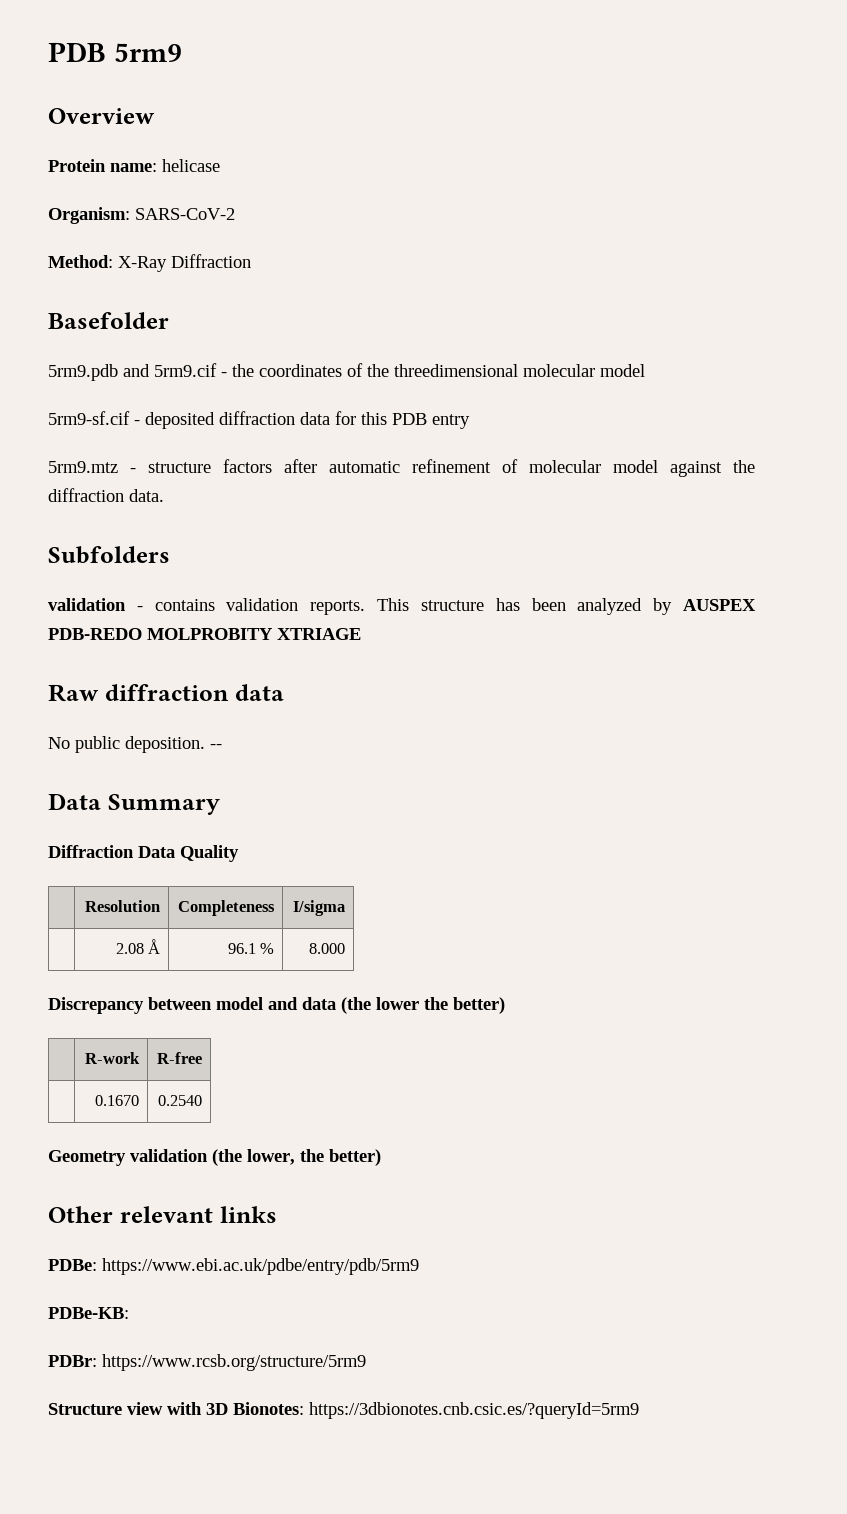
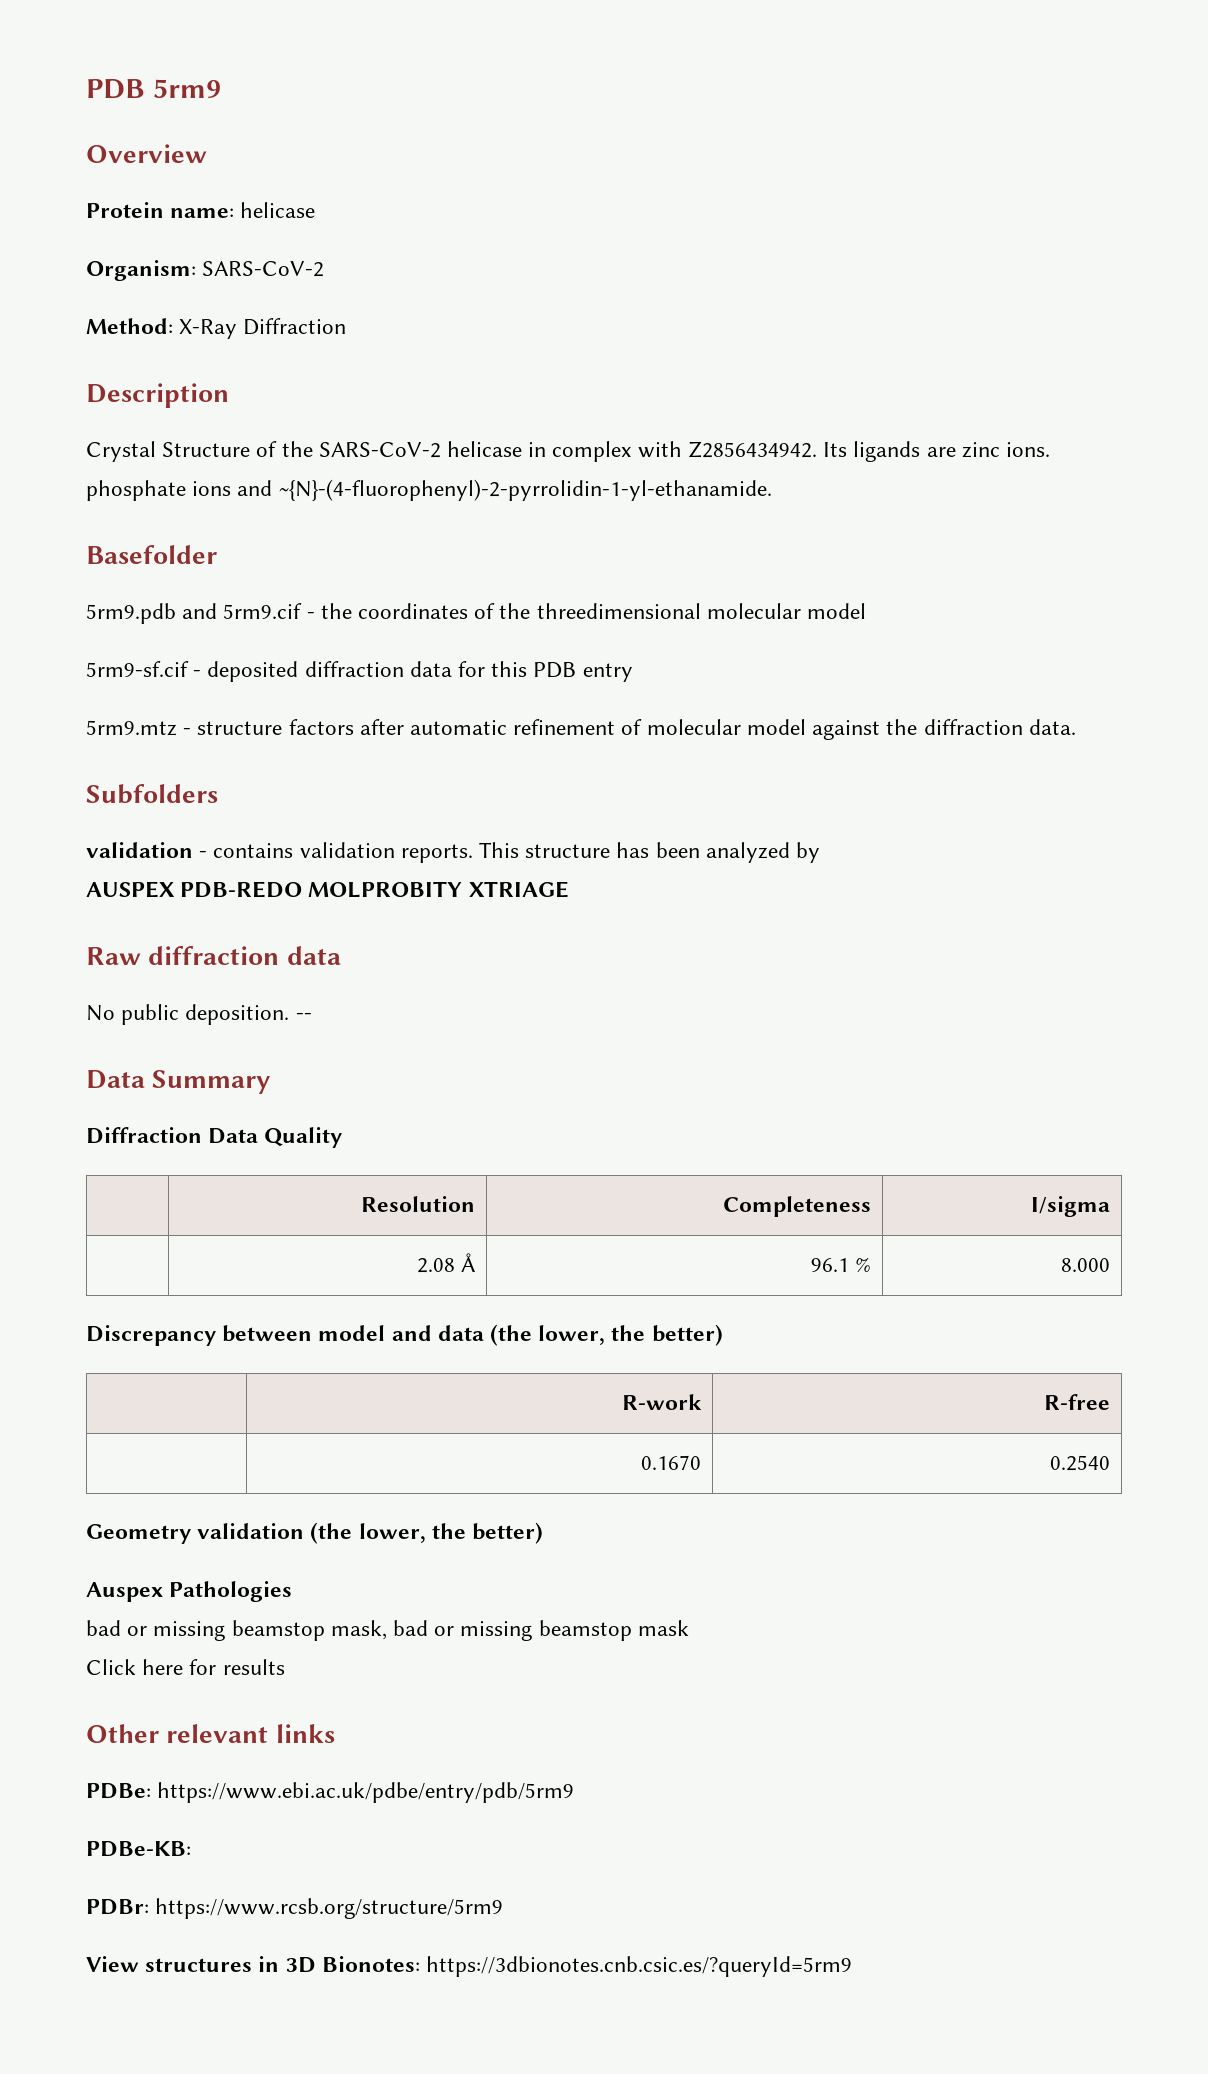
+ Description
+ Crystal Structure of the SARS-CoV-2 helicase in complex with Z2856434942. Its ligands are zinc ions. phosphate ions and ~{N}-(4-fluorophenyl)-2-pyrrolidin-1-yl-ethanamide.
- This structure has been analyzed by AUSPEX PDB-REDO MOLPROBITY XTRIAGE
+ This structure has been analyzed by
+ AUSPEX PDB-REDO MOLPROBITY XTRIAGE
- Discrepancy between model and data (the lower the better)
+ Discrepancy between model and data (the lower, the better)
+ Auspex Pathologies
+ bad or missing beamstop mask, bad or missing beamstop mask
+ Click here for results
- Structure view with 3D Bionotes: https://3dbionotes.cnb.csic.es/?queryId=5rm9
+ View structures in 3D Bionotes: https://3dbionotes.cnb.csic.es/?queryId=5rm9

